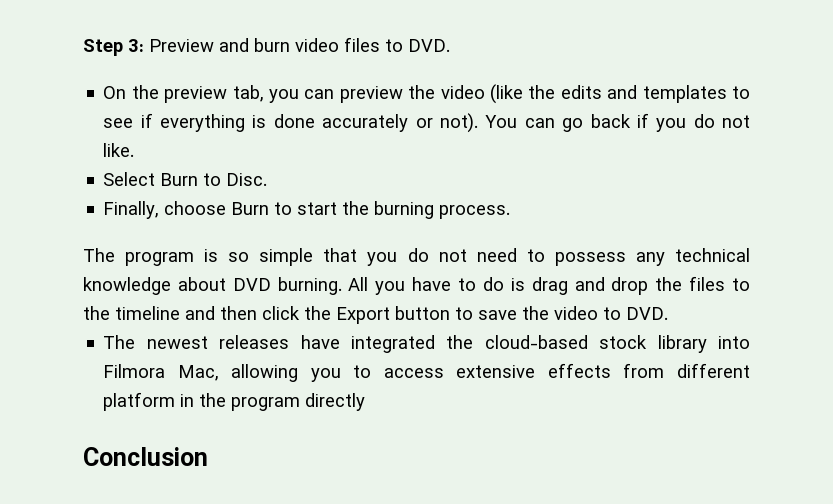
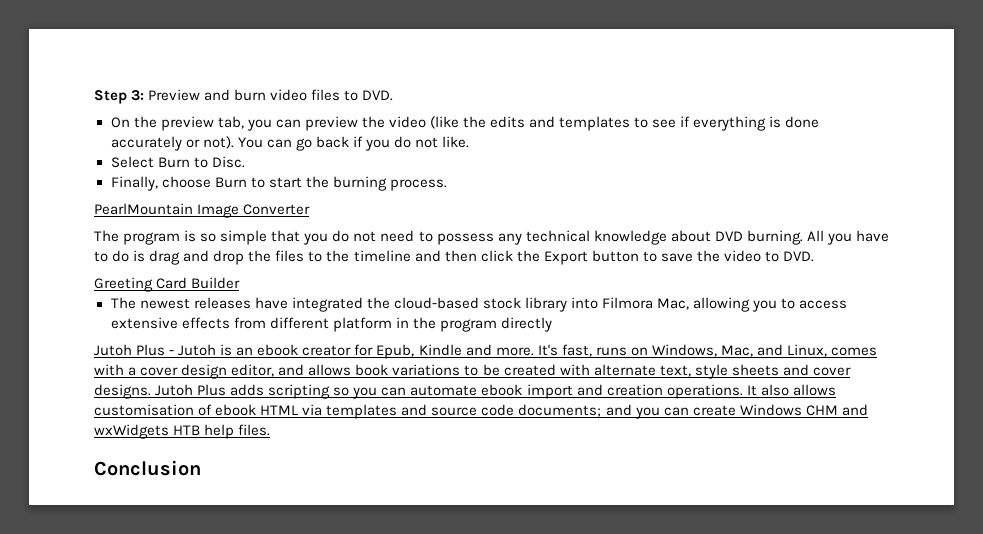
+ PearlMountain Image Converter
+ Greeting Card Builder
+ Jutoh Plus - Jutoh is an ebook creator for Epub, Kindle and more. It's fast, runs on Windows, Mac, and Linux, comes with a cover design editor, and allows book variations to be created with alternate text, style sheets and cover designs. Jutoh Plus adds scripting so you can automate ebook import and creation operations. It also allows customisation of ebook HTML via templates and source code documents; and you can create Windows CHM and wxWidgets HTB help files.

